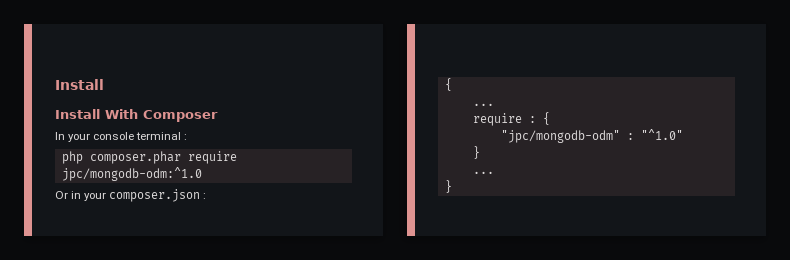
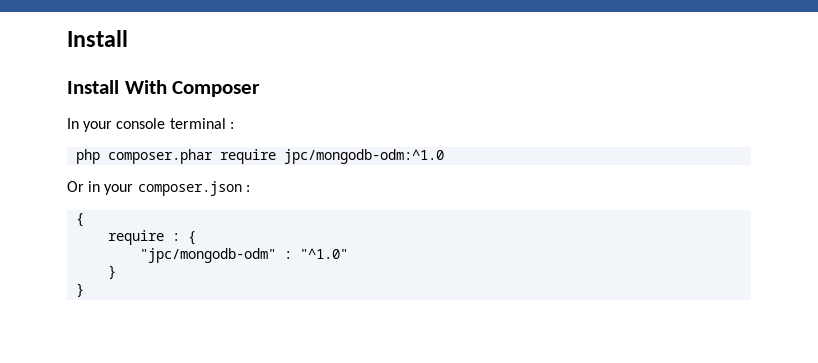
  Or in your composer.json :
  {
- ...
  "jpc/mongodb-odm" : "^1.0"
  }
- ...

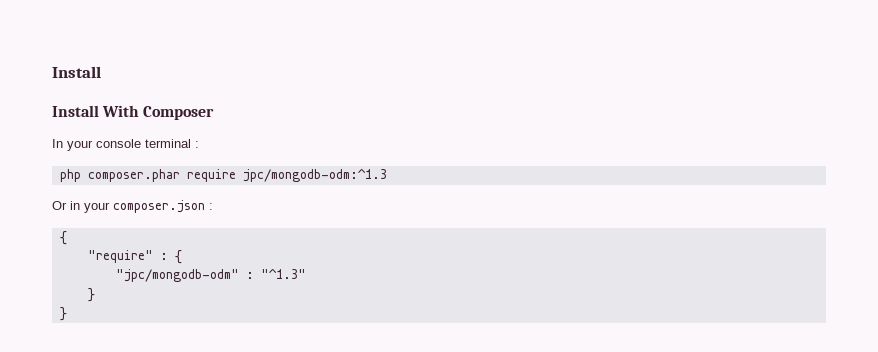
- php composer.phar require jpc/mongodb-odm:^1.0
+ php composer.phar require jpc/mongodb-odm:^1.3
- require : {
+ "require" : {
- "jpc/mongodb-odm" : "^1.0"
+ "jpc/mongodb-odm" : "^1.3"

